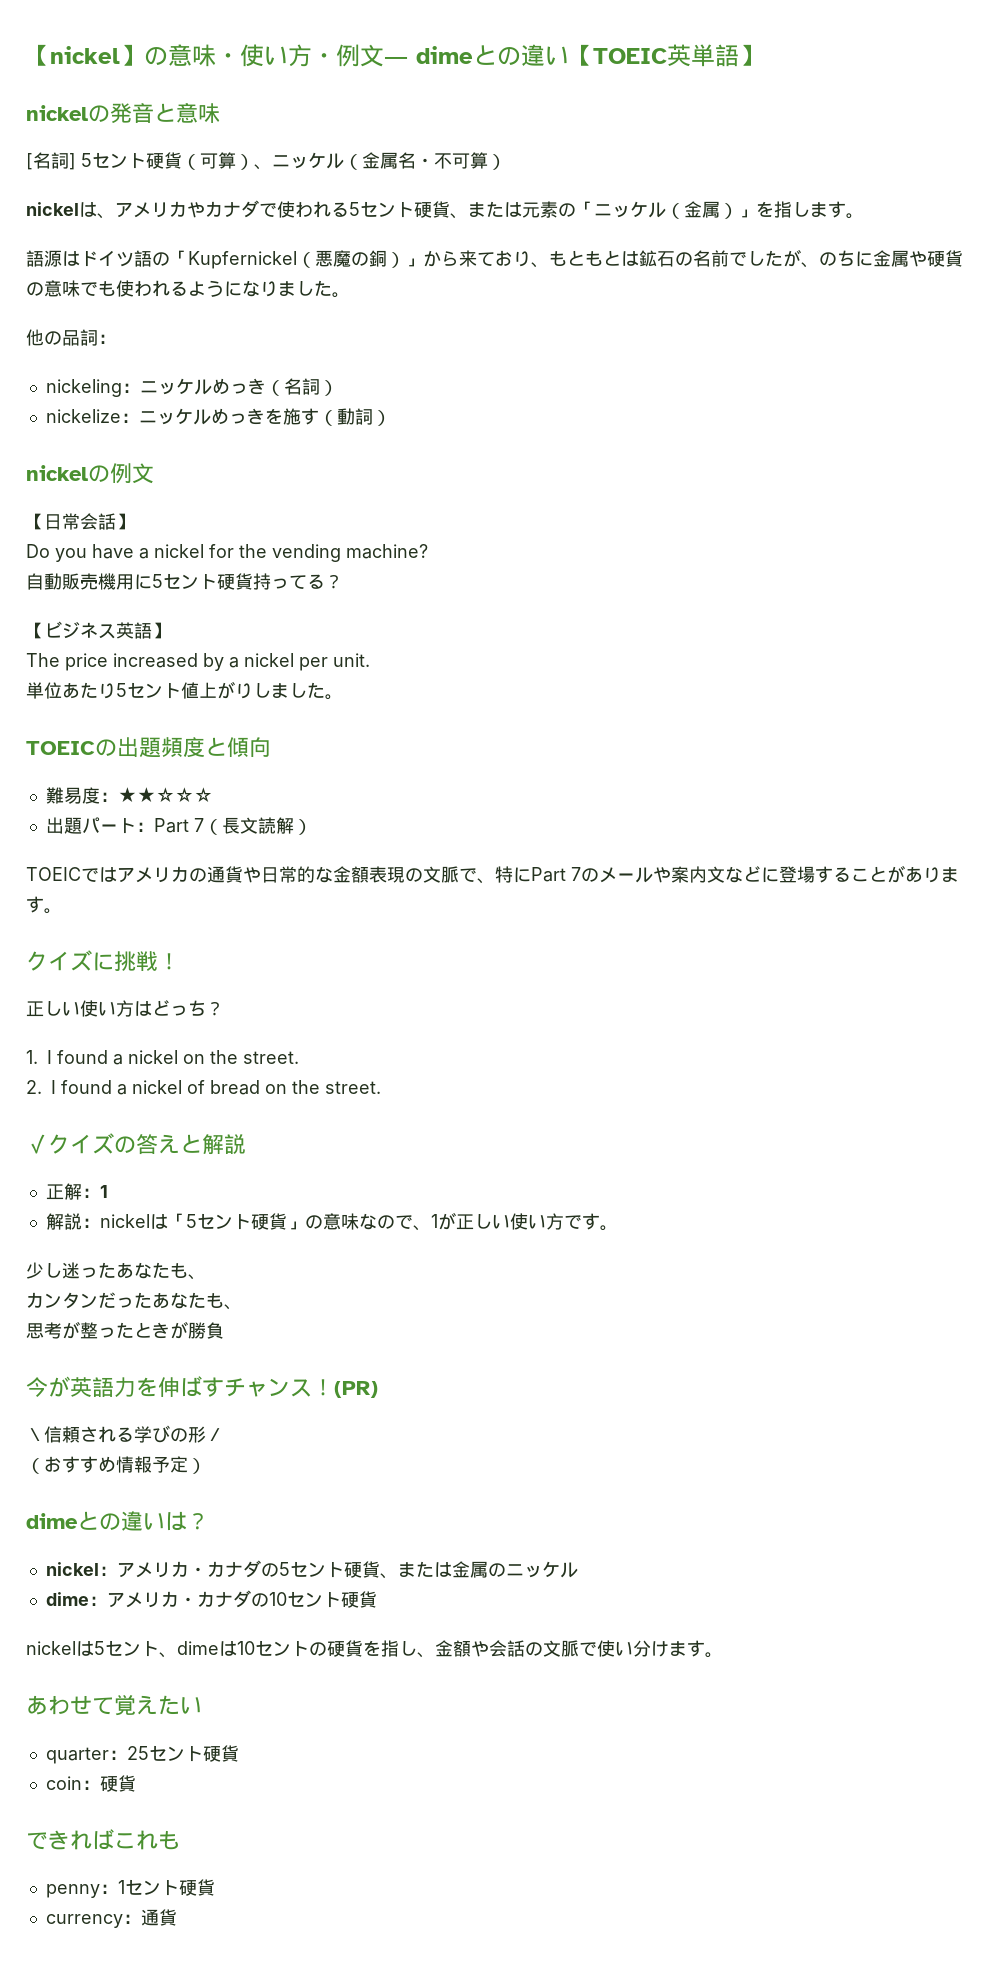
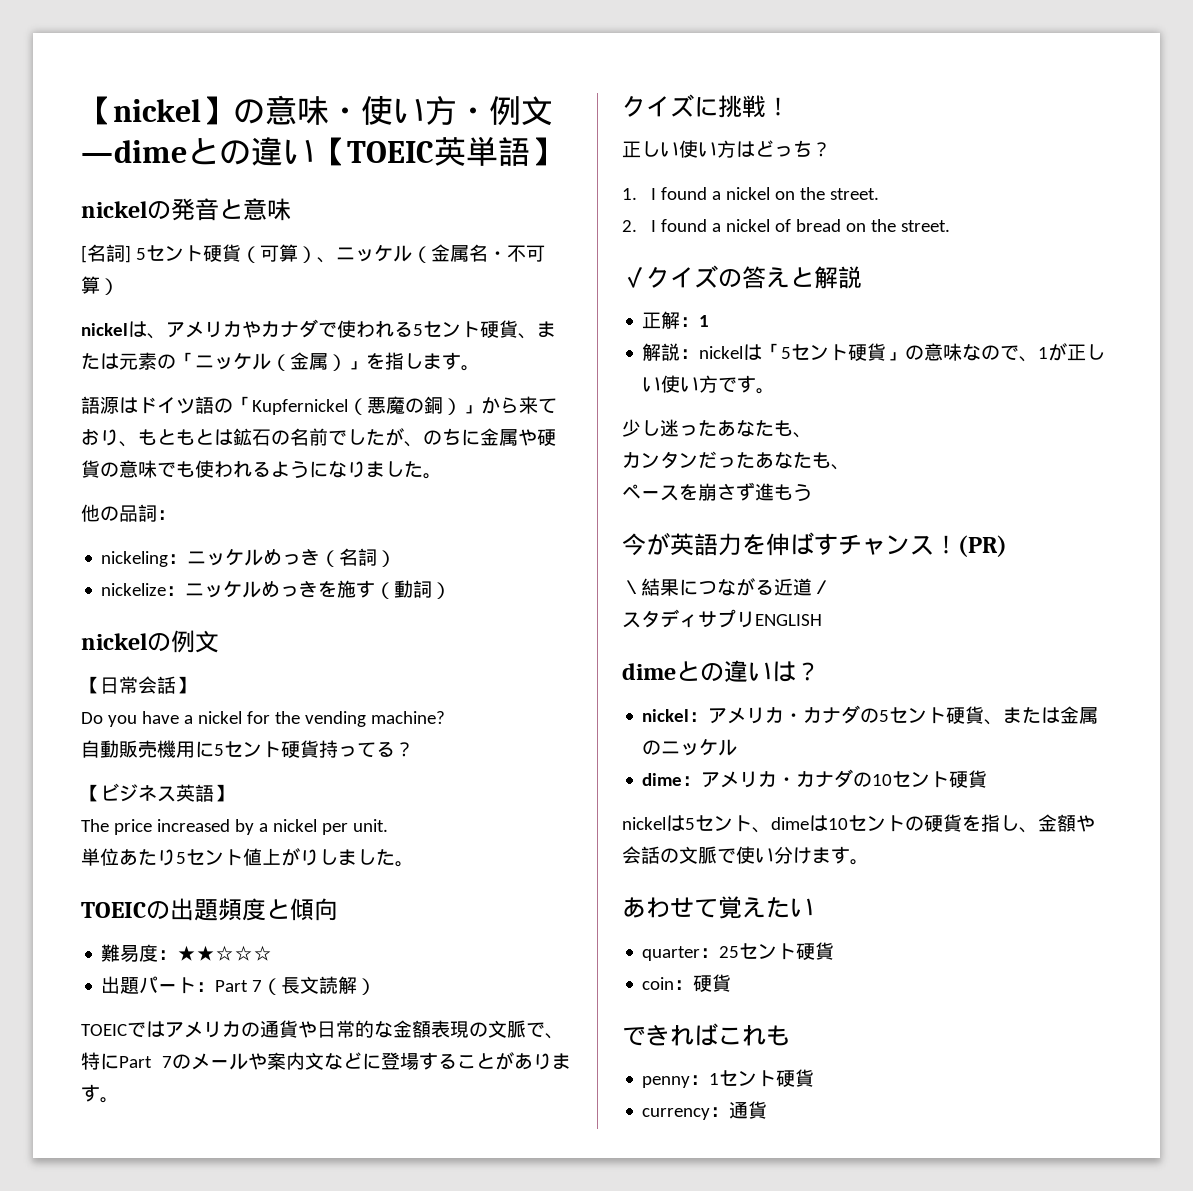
- 思考が整ったときが勝負
+ ペースを崩さず進もう
- ＼信頼される学びの形／
- （おすすめ情報予定）
+ ＼結果につながる近道／
+ スタディサプリENGLISH

